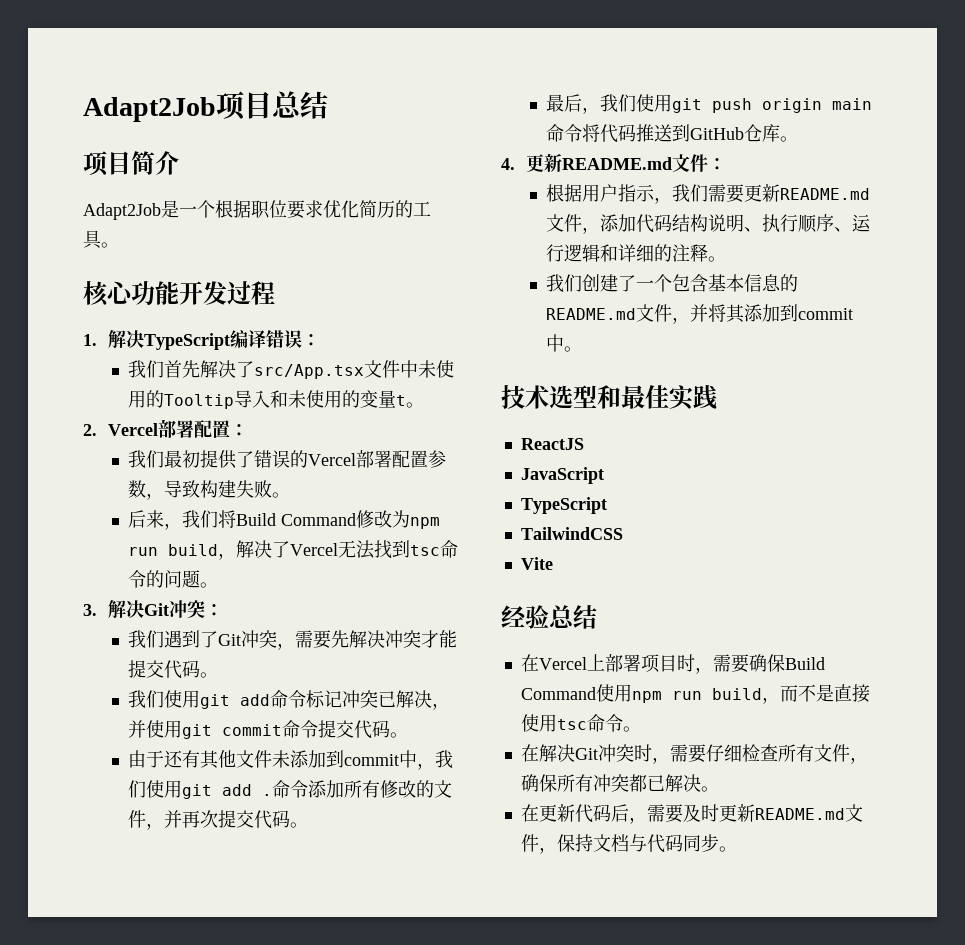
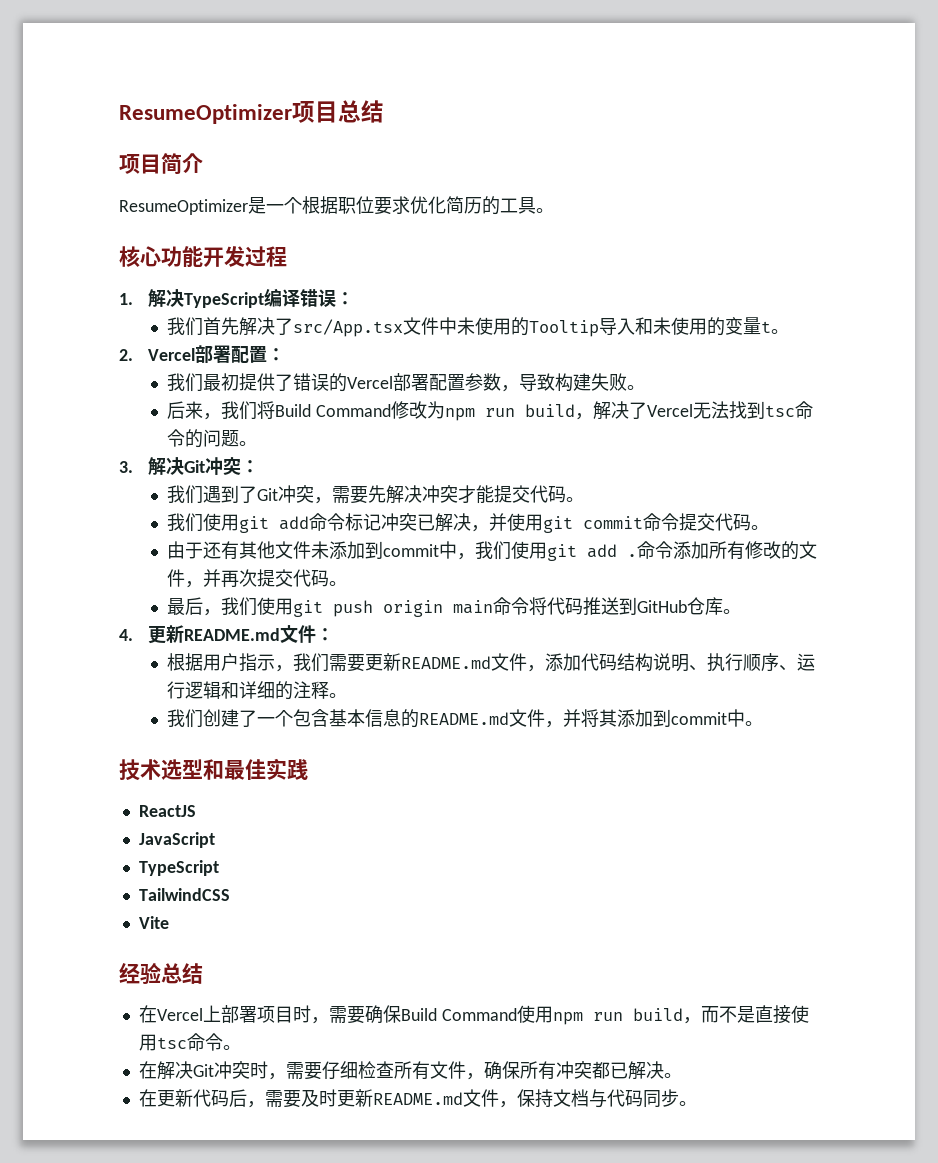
- Adapt2Job项目总结
+ ResumeOptimizer项目总结
- Adapt2Job是一个根据职位要求优化简历的工具。
+ ResumeOptimizer是一个根据职位要求优化简历的工具。

